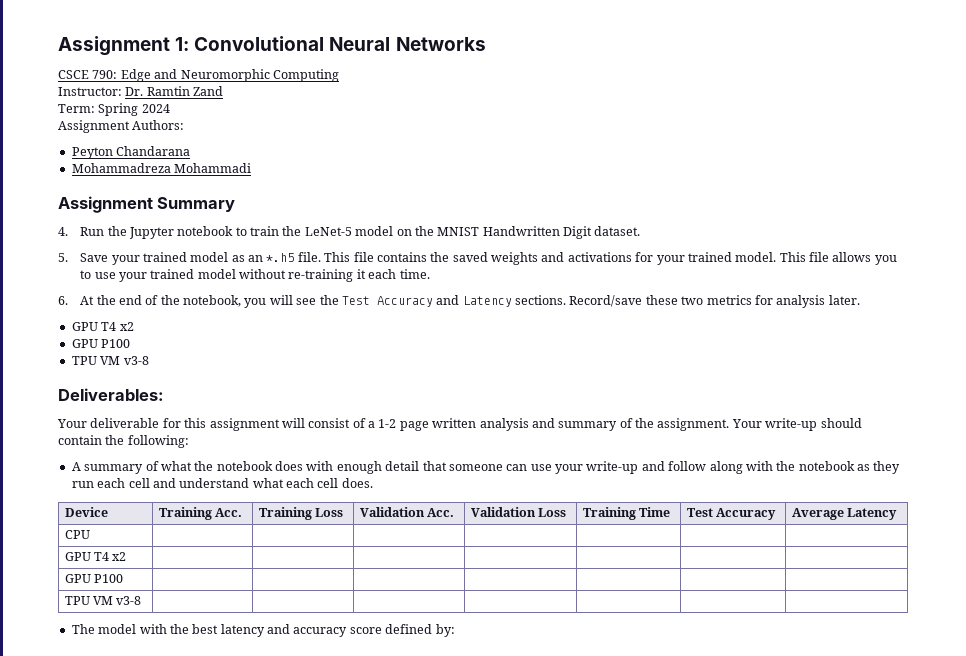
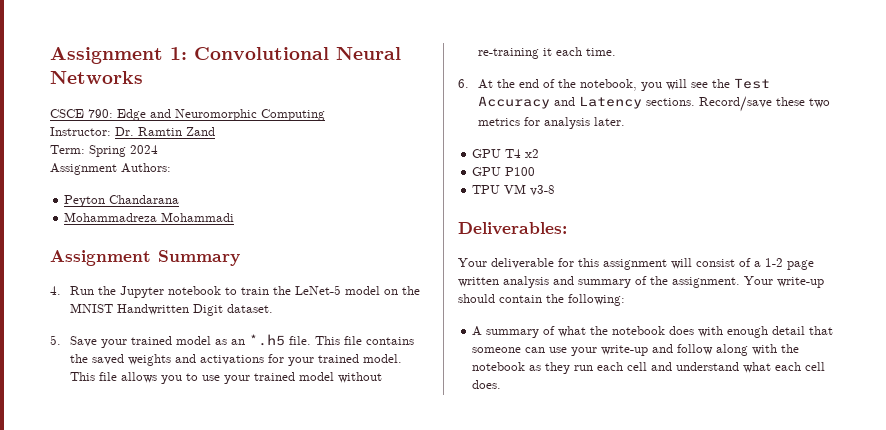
- Device | Training Acc. | Training Loss | Validation Acc. | Validation Loss | Training Time | Test Accuracy | Average Latency
- CPU | | | | | | |
- GPU T4 x2 | | | | | | |
- GPU P100 | | | | | | |
- TPU VM v3-8 | | | | | | |
- The model with the best latency and accuracy score defined by:

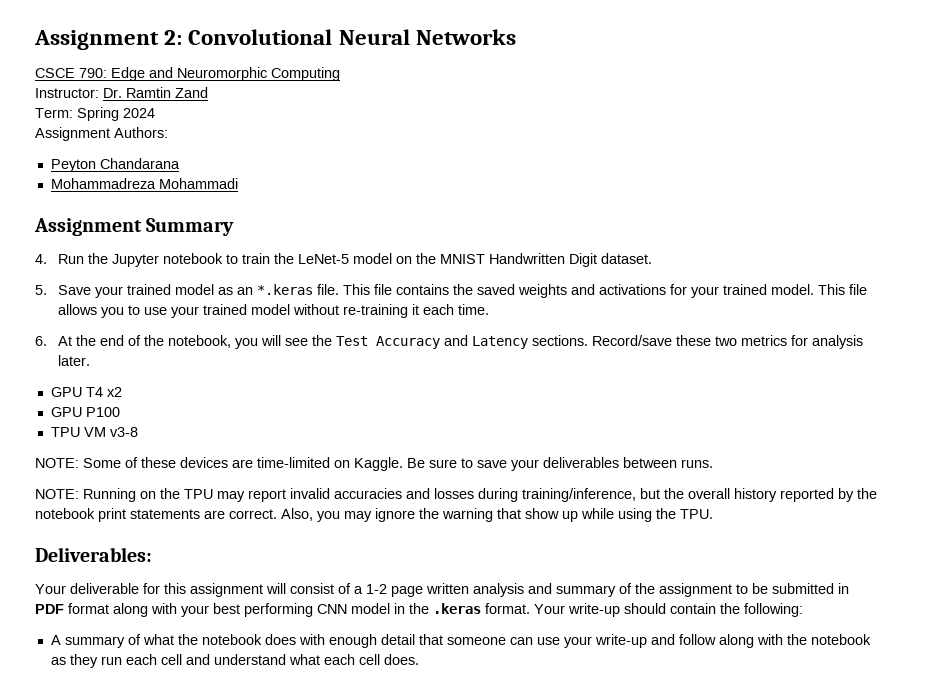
- Assignment 1: Convolutional Neural Networks
+ Assignment 2: Convolutional Neural Networks
- 5. Save your trained model as an *.h5 file.
+ 5. Save your trained model as an *.keras file.
+ NOTE: Some of these devices are time-limited on Kaggle. Be sure to save your deliverables between runs.
+ NOTE: Running on the TPU may report invalid accuracies and losses during training/inference, but the overall history reported by the notebook print statements are correct. Also, you may ignore the warning that show up while using the TPU.
- Your deliverable for this assignment will consist of a 1-2 page written analysis and summary of the assignment.
+ Your deliverable for this assignment will consist of a 1-2 page written analysis and summary of the assignment to be submitted in PDF format along with your best performing CNN model in the .keras format.

